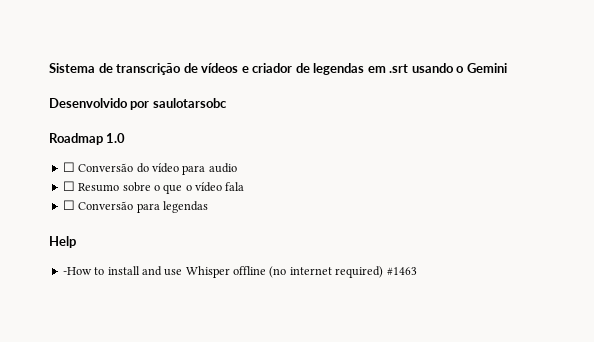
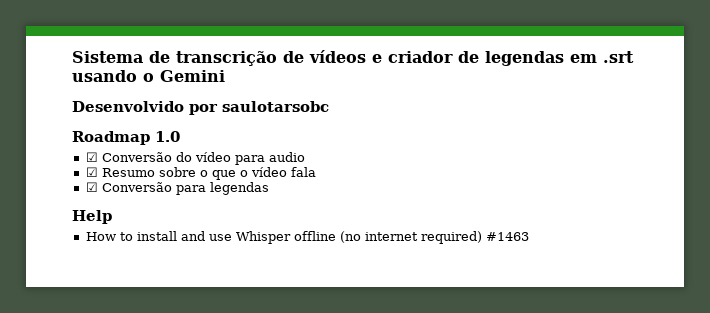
- ☐ Conversão do vídeo para audio
+ ☑ Conversão do vídeo para audio
- ☐ Resumo sobre o que o vídeo fala
+ ☑ Resumo sobre o que o vídeo fala
- ☐ Conversão para legendas
+ ☑ Conversão para legendas
- -How to install and use Whisper offline (no internet required) #1463
+ How to install and use Whisper offline (no internet required) #1463

